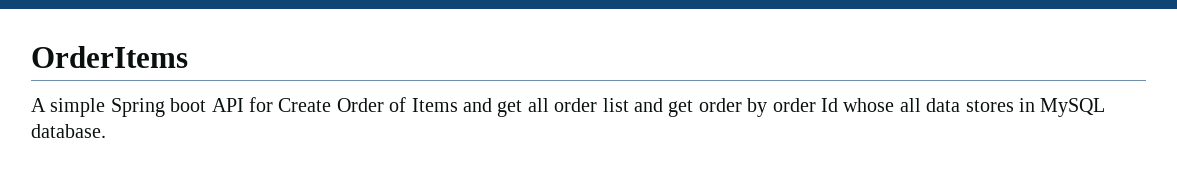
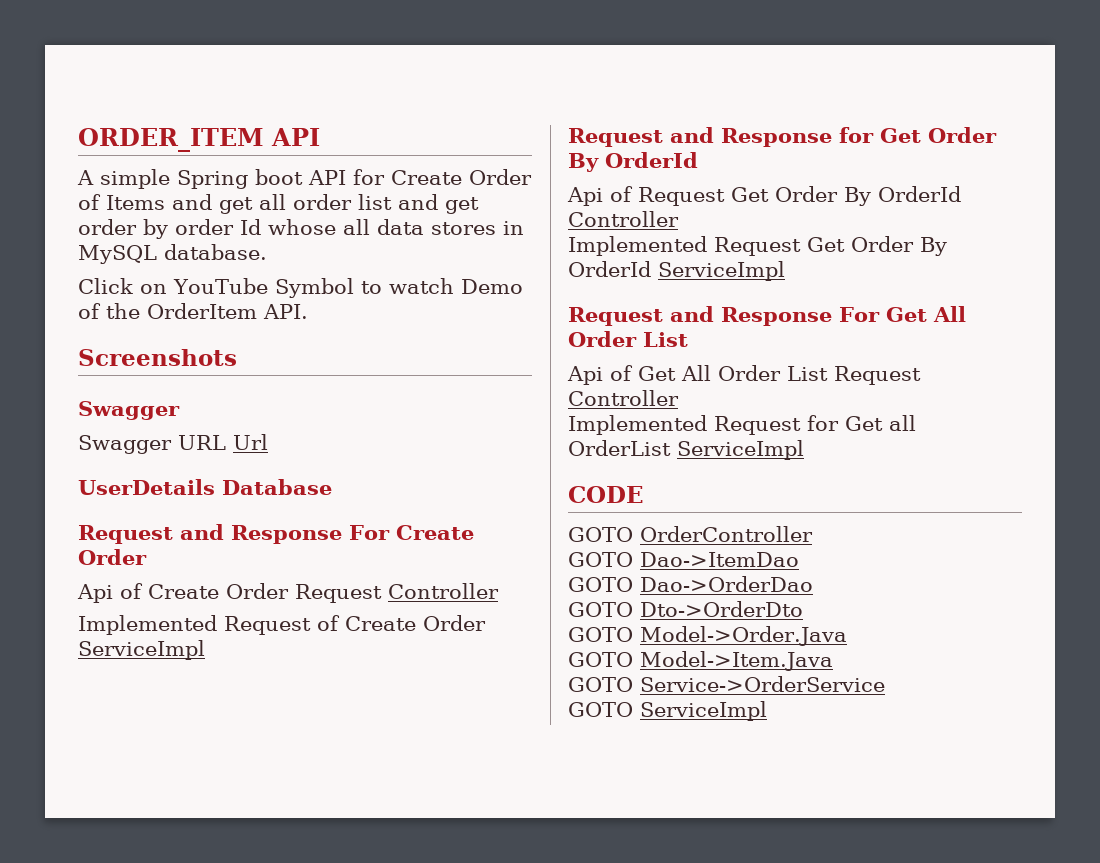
- OrderItems
+ ORDER_ITEM API
+ Click on YouTube Symbol to watch Demo of the OrderItem API.
+ Screenshots
+ Swagger
+ Swagger URL Url
+ UserDetails Database
+ Request and Response For Create Order
+ Api of Create Order Request Controller
+ Implemented Request of Create Order ServiceImpl
+ Request and Response for Get Order By OrderId
+ Api of Request Get Order By OrderId Controller
+ Implemented Request Get Order By OrderId ServiceImpl
+ Request and Response For Get All Order List
+ Api of Get All Order List Request Controller
+ Implemented Request for Get all OrderList ServiceImpl
+ CODE
+ GOTO OrderController
+ GOTO Dao->ItemDao
+ GOTO Dao->OrderDao
+ GOTO Dto->OrderDto
+ GOTO Model->Order.Java
+ GOTO Model->Item.Java
+ GOTO Service->OrderService
+ GOTO ServiceImpl

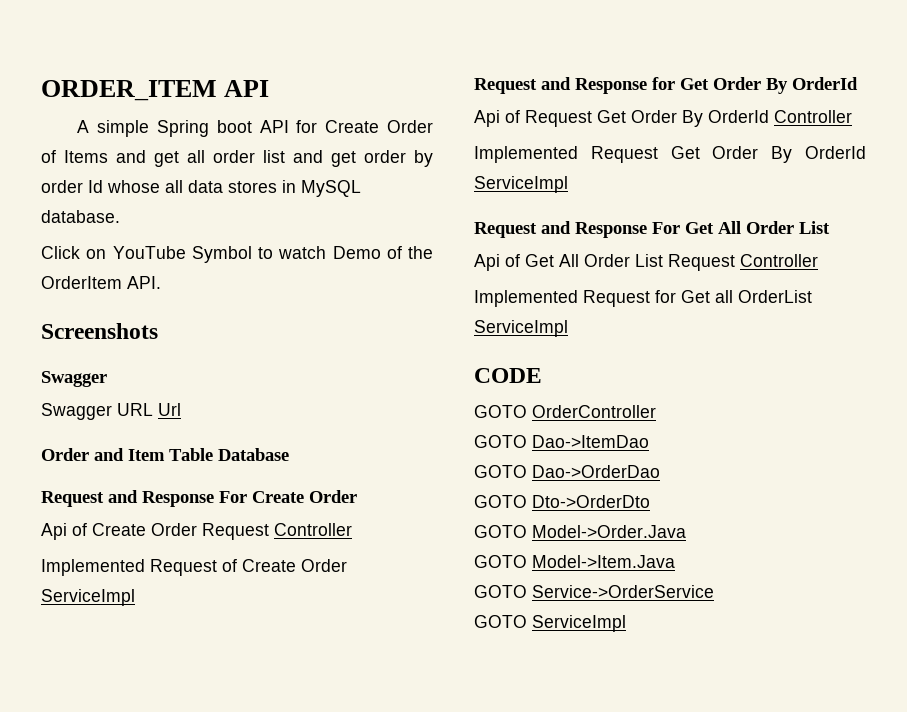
- UserDetails Database
+ Order and Item Table Database

